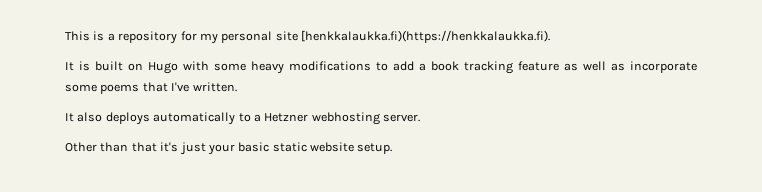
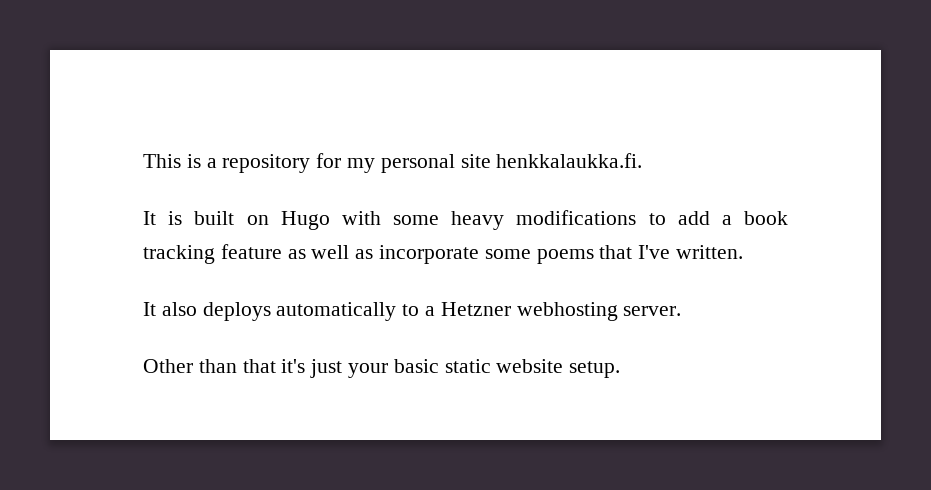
- This is a repository for my personal site [henkkalaukka.fi)(https://henkkalaukka.fi).
+ This is a repository for my personal site henkkalaukka.fi.

